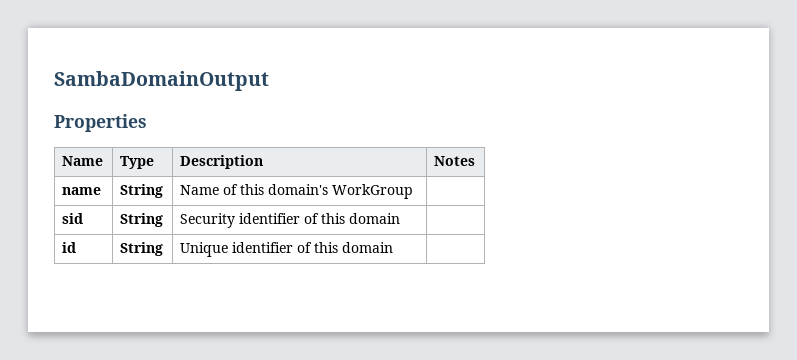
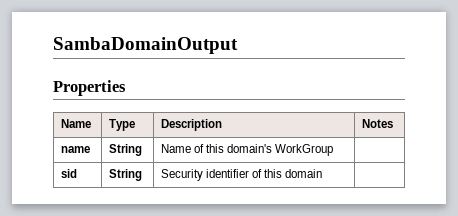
- id | String | Unique identifier of this domain |

